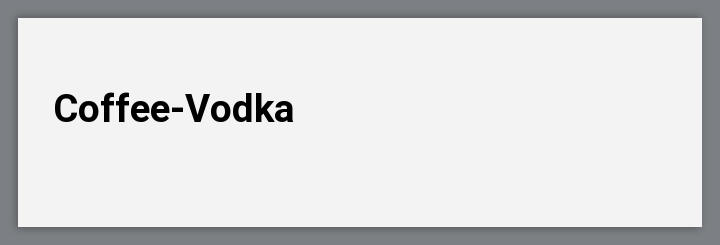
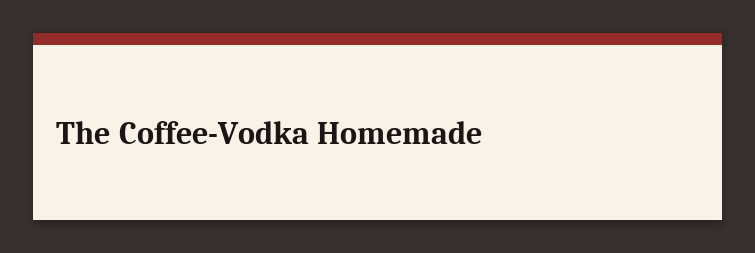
- Coffee-Vodka
+ The Coffee-Vodka Homemade

